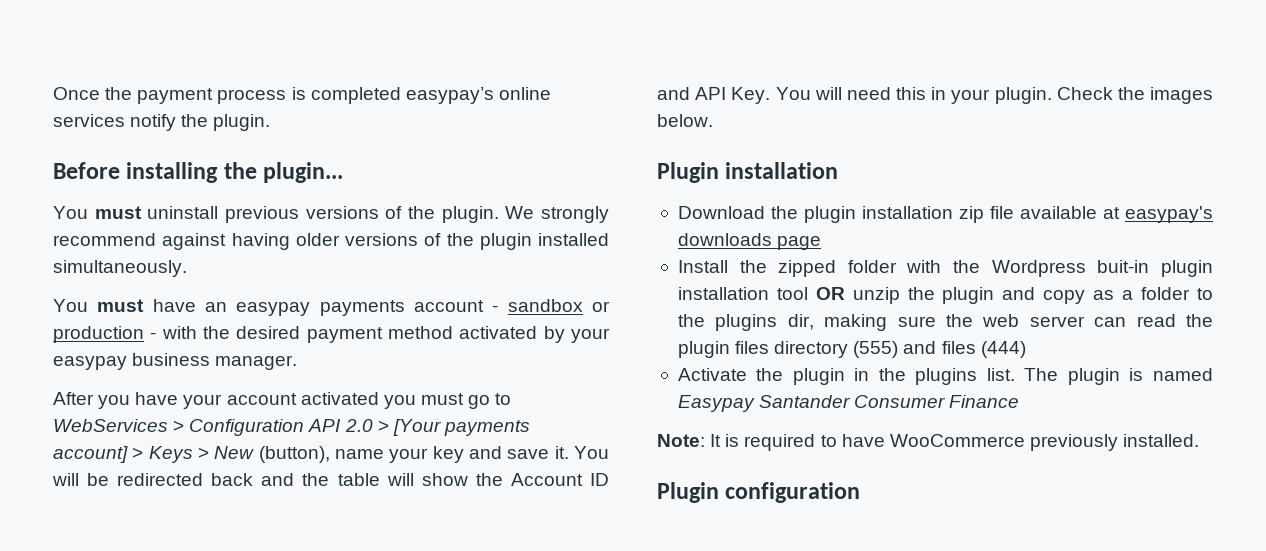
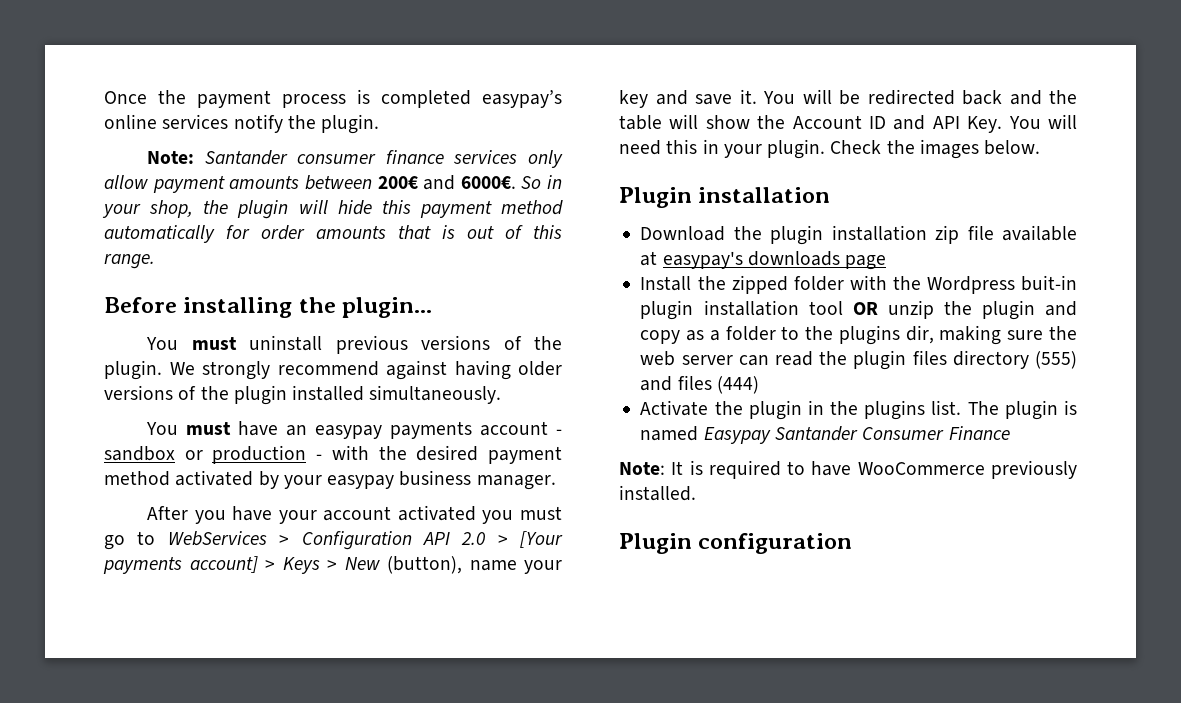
+ Note: Santander consumer finance services only allow payment amounts between 200€ and 6000€. So in your shop, the plugin will hide this payment method automatically for order amounts that is out of this range.

